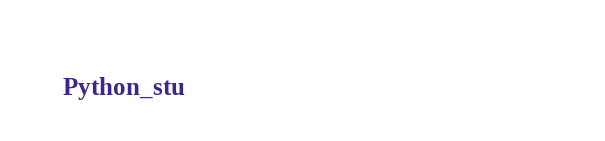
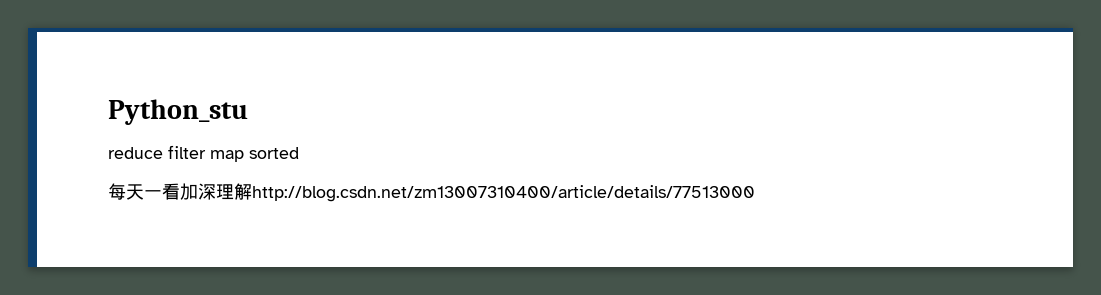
+ reduce filter map sorted
+ 每天一看加深理解http://blog.csdn.net/zm13007310400/article/details/77513000

